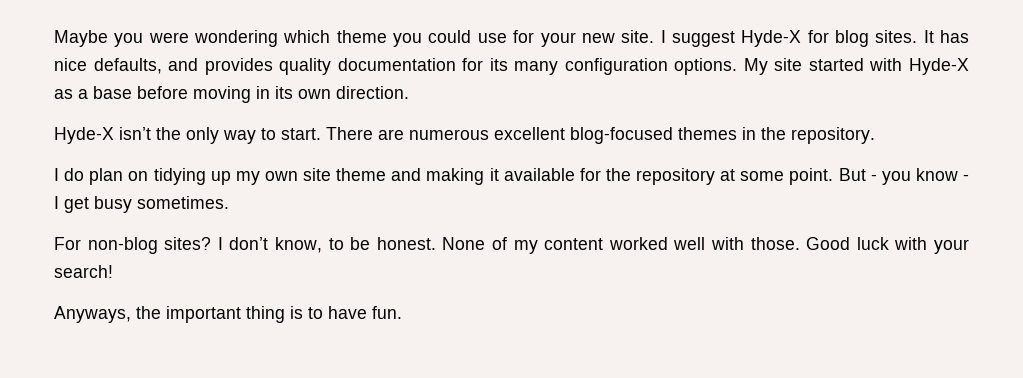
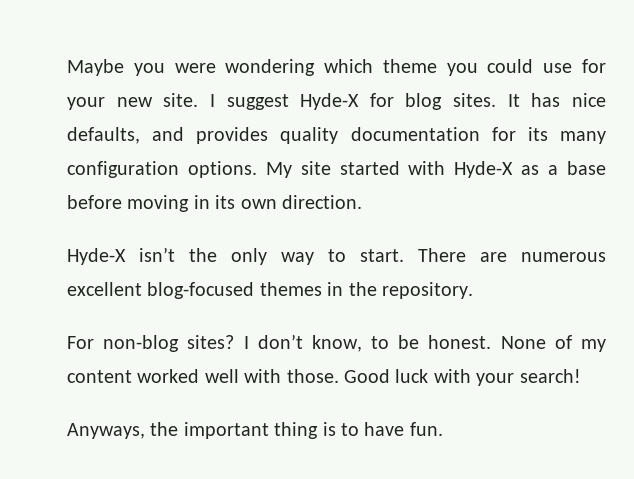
- I do plan on tidying up my own site theme and making it available for the repository at some point. But - you know - I get busy sometimes.

